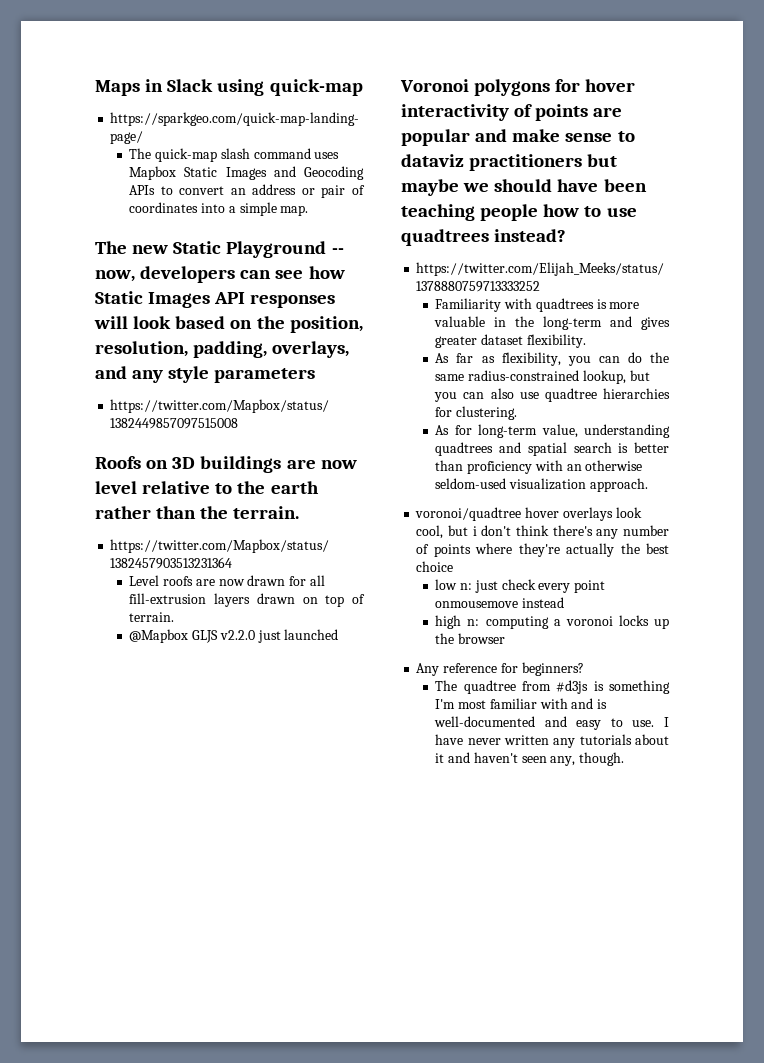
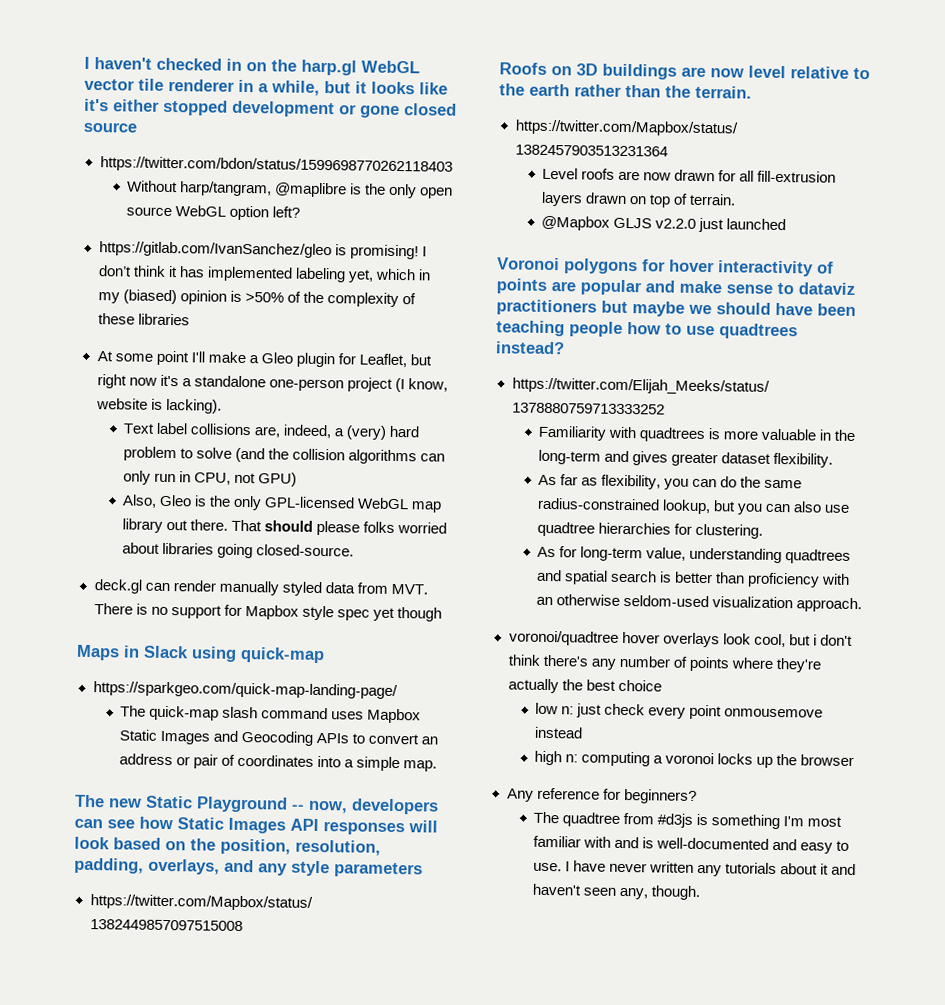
+ I haven't checked in on the harp.gl WebGL vector tile renderer in a while, but it looks like it's either stopped development or gone closed source
+ https://twitter.com/bdon/status/1599698770262118403
+ Without harp/tangram, @maplibre is the only open source WebGL option left?
+ https://gitlab.com/IvanSanchez/gleo is promising! I don’t think it has implemented labeling yet, which in my (biased) opinion is >50% of the complexity of these libraries
+ At some point I'll make a Gleo plugin for Leaflet, but right now it's a standalone one-person project (I know, website is lacking).
+ Text label collisions are, indeed, a (very) hard problem to solve (and the collision algorithms can only run in CPU, not GPU)
+ Also, Gleo is the only GPL-licensed WebGL map library out there. That should please folks worried about libraries going closed-source.
+ deck.gl can render manually styled data from MVT. There is no support for Mapbox style spec yet though

